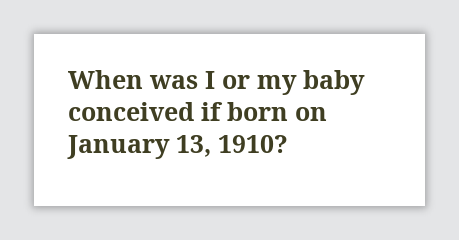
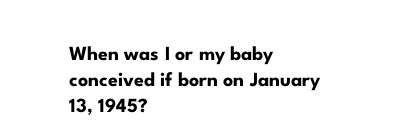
- When was I or my baby conceived if born on January 13, 1910?
+ When was I or my baby conceived if born on January 13, 1945?

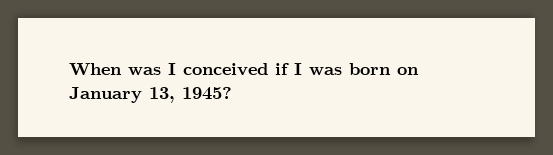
- When was I or my baby conceived if born on January 13, 1945?
+ When was I conceived if I was born on January 13, 1945?

